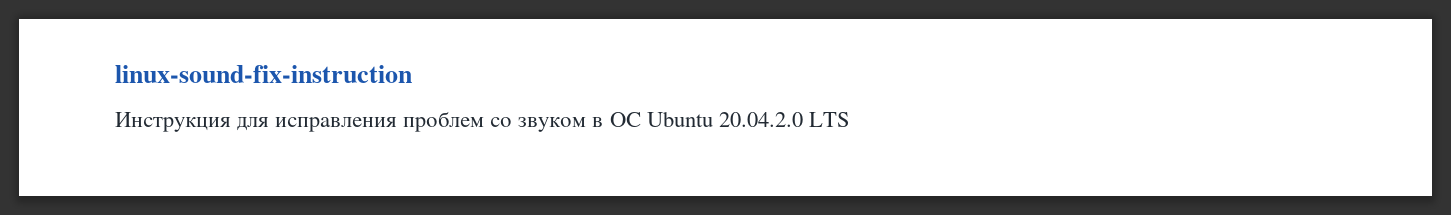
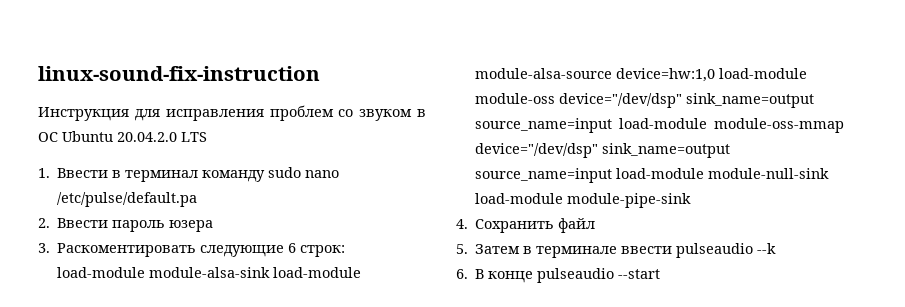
+ 1. Ввести в терминал команду sudo nano /etc/pulse/default.pa
+ 2. Ввести пароль юзера
+ 3. Раскоментировать следующие 6 строк: load-module module-alsa-sink load-module module-alsa-source device=hw:1,0 load-module module-oss device="/dev/dsp" sink_name=output source_name=input load-module module-oss-mmap device="/dev/dsp" sink_name=output source_name=input load-module module-null-sink load-module module-pipe-sink
+ 4. Сохранить файл
+ 5. Затем в терминале ввести pulseaudio --k
+ 6. В конце pulseaudio --start

